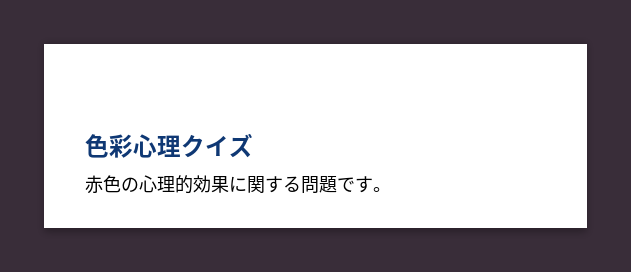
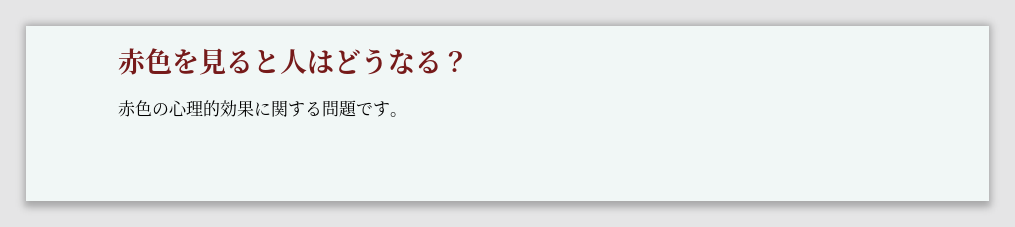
- 色彩心理クイズ
+ 赤色を見ると人はどうなる？

